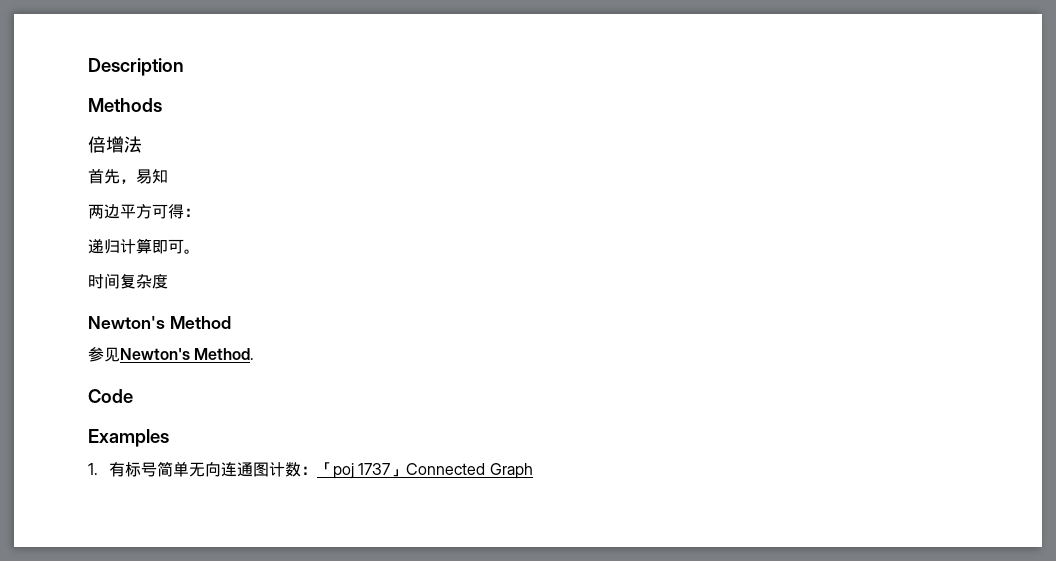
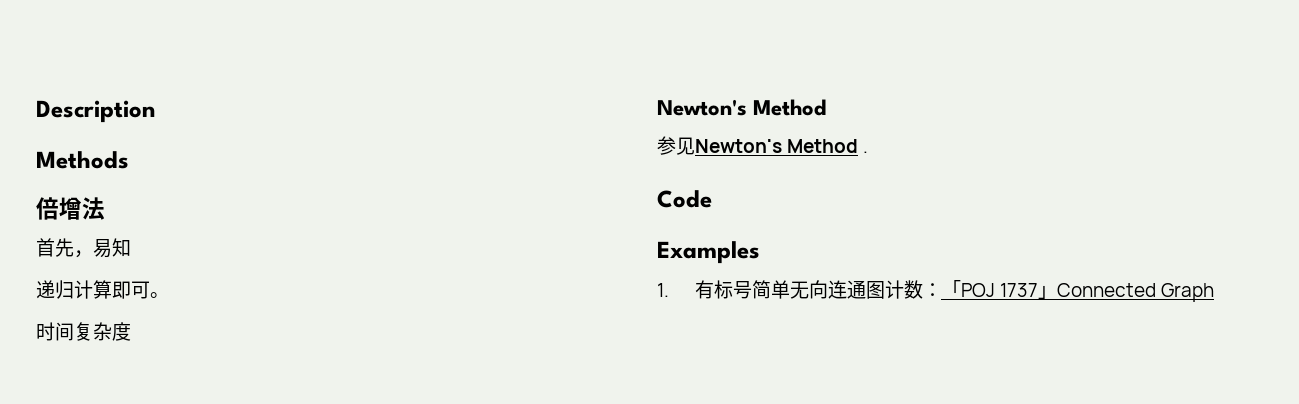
- 两边平方可得：
- 参见Newton's Method.
+ 参见Newton's Method .
- 1.有标号简单无向连通图计数：「poj 1737」Connected Graph
+ 1.有标号简单无向连通图计数：「POJ 1737」Connected Graph

